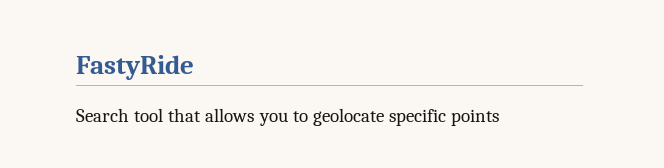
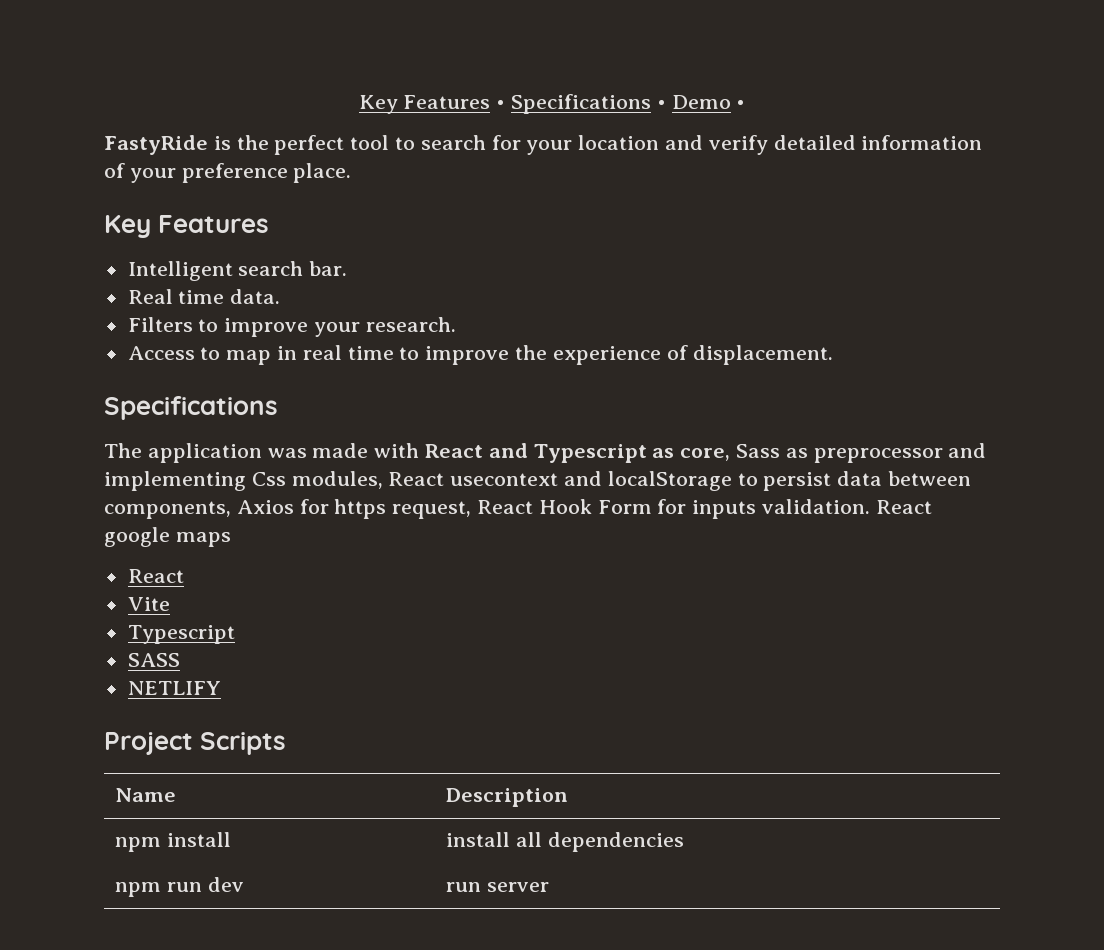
- FastyRide
- Search tool that allows you to geolocate specific points
+ Key Features • Specifications • Demo •
+ FastyRide is the perfect tool to search for your location and verify detailed information of your preference place.
+ Key Features
+ Intelligent search bar.
+ Real time data.
+ Filters to improve your research.
+ Access to map in real time to improve the experience of displacement.
+ Specifications
+ The application was made with React and Typescript as core, Sass as preprocessor and implementing Css modules, React usecontext and localStorage to persist data between components, Axios for https request, React Hook Form for inputs validation. React google maps
+ React
+ Vite
+ Typescript
+ SASS
+ NETLIFY
+ Project Scripts
+ Name | Description
+ npm install | install all dependencies
+ npm run dev | run server

